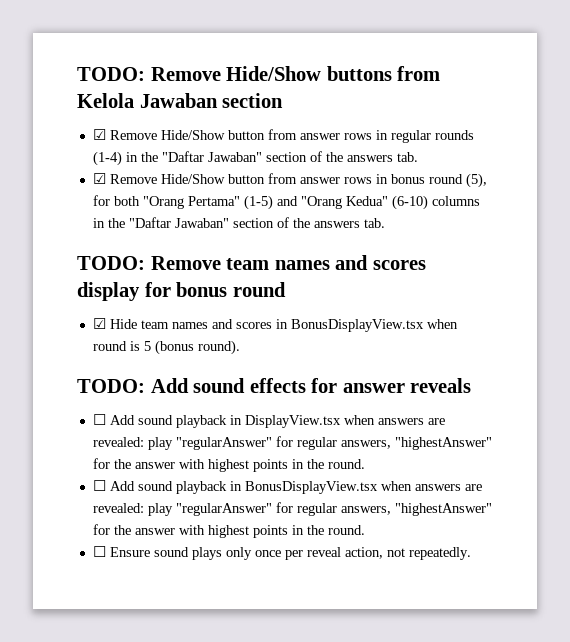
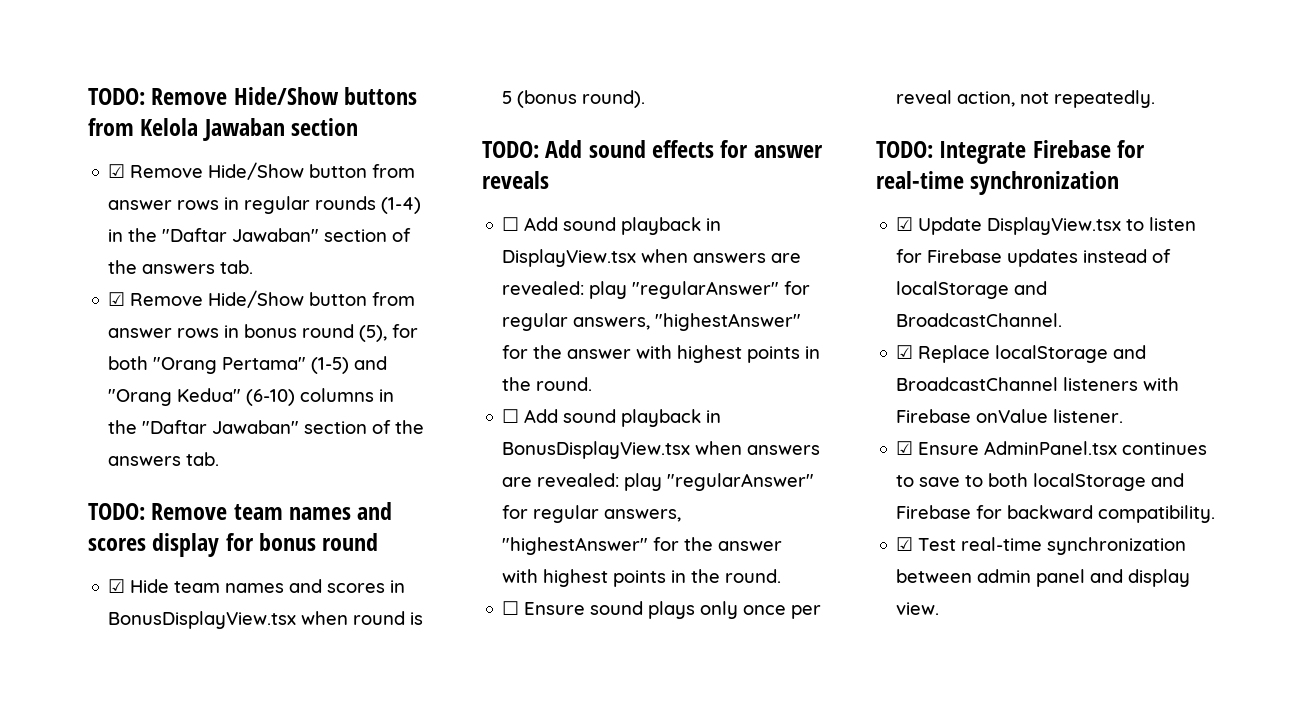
+ TODO: Integrate Firebase for real-time synchronization
+ ☑ Update DisplayView.tsx to listen for Firebase updates instead of localStorage and BroadcastChannel.
+ ☑ Replace localStorage and BroadcastChannel listeners with Firebase onValue listener.
+ ☑ Ensure AdminPanel.tsx continues to save to both localStorage and Firebase for backward compatibility.
+ ☑ Test real-time synchronization between admin panel and display view.

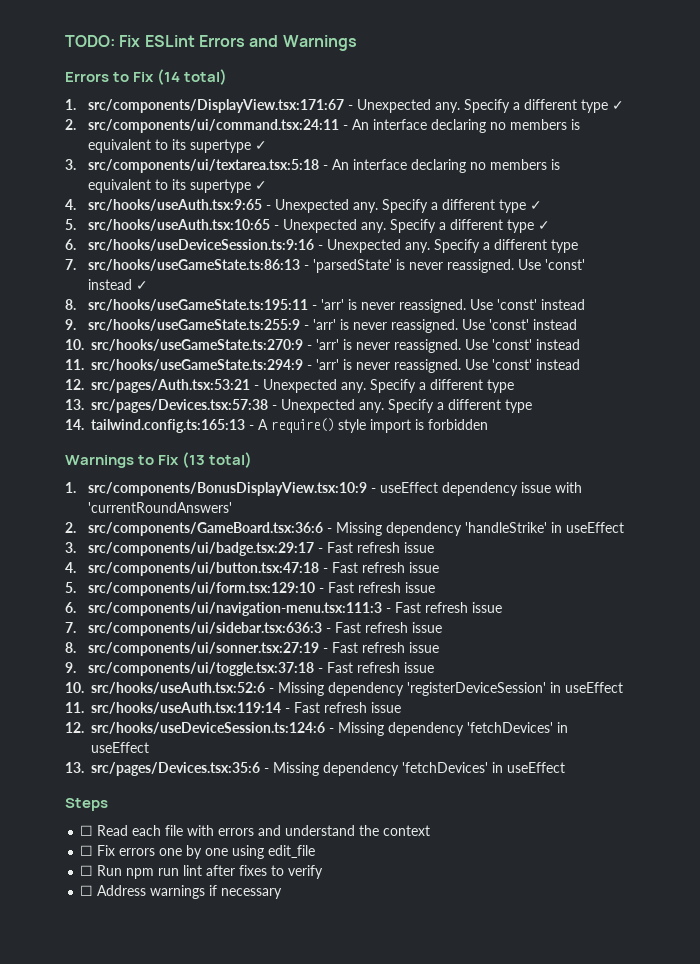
- TODO: Remove Hide/Show buttons from Kelola Jawaban section
- ☑ Remove Hide/Show button from answer rows in regular rounds (1-4) in the "Daftar Jawaban" section of the answers tab.
- ☑ Remove Hide/Show button from answer rows in bonus round (5), for both "Orang Pertama" (1-5) and "Orang Kedua" (6-10) columns in the "Daftar Jawaban" section of the answers tab.
- TODO: Remove team names and scores display for bonus round
- ☑ Hide team names and scores in BonusDisplayView.tsx when round is 5 (bonus round).
- TODO: Add sound effects for answer reveals
- ☐ Add sound playback in DisplayView.tsx when answers are revealed: play "regularAnswer" for regular answers, "highestAnswer" for the answer with highest points in the round.
- ☐ Add sound playback in BonusDisplayView.tsx when answers are revealed: play "regularAnswer" for regular answers, "highestAnswer" for the answer with highest points in the round.
- ☐ Ensure sound plays only once per reveal action, not repeatedly.
- TODO: Integrate Firebase for real-time synchronization
- ☑ Update DisplayView.tsx to listen for Firebase updates instead of localStorage and BroadcastChannel.
- ☑ Replace localStorage and BroadcastChannel listeners with Firebase onValue listener.
- ☑ Ensure AdminPanel.tsx continues to save to both localStorage and Firebase for backward compatibility.
- ☑ Test real-time synchronization between admin panel and display view.
+ TODO: Fix ESLint Errors and Warnings
+ Errors to Fix (14 total)
+ 1. src/components/DisplayView.tsx:171:67 - Unexpected any. Specify a different type ✓
+ 2. src/components/ui/command.tsx:24:11 - An interface declaring no members is equivalent to its supertype ✓
+ 3. src/components/ui/textarea.tsx:5:18 - An interface declaring no members is equivalent to its supertype ✓
+ 4. src/hooks/useAuth.tsx:9:65 - Unexpected any. Specify a different type ✓
+ 5. src/hooks/useAuth.tsx:10:65 - Unexpected any. Specify a different type ✓
+ 6. src/hooks/useDeviceSession.ts:9:16 - Unexpected any. Specify a different type
+ 7. src/hooks/useGameState.ts:86:13 - 'parsedState' is never reassigned. Use 'const' instead ✓
+ 8. src/hooks/useGameState.ts:195:11 - 'arr' is never reassigned. Use 'const' instead
+ 9. src/hooks/useGameState.ts:255:9 - 'arr' is never reassigned. Use 'const' instead
+ 10. src/hooks/useGameState.ts:270:9 - 'arr' is never reassigned. Use 'const' instead
+ 11. src/hooks/useGameState.ts:294:9 - 'arr' is never reassigned. Use 'const' instead
+ 12. src/pages/Auth.tsx:53:21 - Unexpected any. Specify a different type
+ 13. src/pages/Devices.tsx:57:38 - Unexpected any. Specify a different type
+ 14. tailwind.config.ts:165:13 - A require() style import is forbidden
+ Warnings to Fix (13 total)
+ 1. src/components/BonusDisplayView.tsx:10:9 - useEffect dependency issue with 'currentRoundAnswers'
+ 2. src/components/GameBoard.tsx:36:6 - Missing dependency 'handleStrike' in useEffect
+ 3. src/components/ui/badge.tsx:29:17 - Fast refresh issue
+ 4. src/components/ui/button.tsx:47:18 - Fast refresh issue
+ 5. src/components/ui/form.tsx:129:10 - Fast refresh issue
+ 6. src/components/ui/navigation-menu.tsx:111:3 - Fast refresh issue
+ 7. src/components/ui/sidebar.tsx:636:3 - Fast refresh issue
+ 8. src/components/ui/sonner.tsx:27:19 - Fast refresh issue
+ 9. src/components/ui/toggle.tsx:37:18 - Fast refresh issue
+ 10. src/hooks/useAuth.tsx:52:6 - Missing dependency 'registerDeviceSession' in useEffect
+ 11. src/hooks/useAuth.tsx:119:14 - Fast refresh issue
+ 12. src/hooks/useDeviceSession.ts:124:6 - Missing dependency 'fetchDevices' in useEffect
+ 13. src/pages/Devices.tsx:35:6 - Missing dependency 'fetchDevices' in useEffect
+ Steps
+ ☐ Read each file with errors and understand the context
+ ☐ Fix errors one by one using edit_file
+ ☐ Run npm run lint after fixes to verify
+ ☐ Address warnings if necessary

